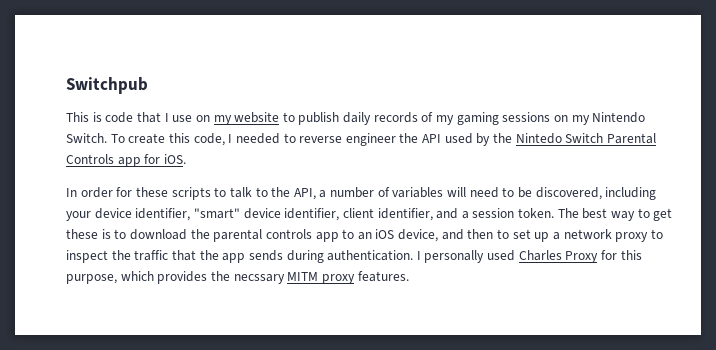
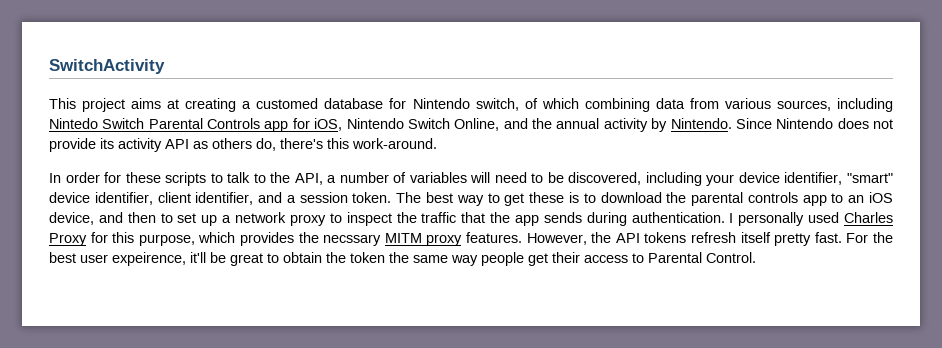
- Switchpub
+ SwitchActivity
- This is code that I use on my website to publish daily records of my gaming sessions on my Nintendo Switch. To create this code, I needed to reverse engineer the API used by the Nintedo Switch Parental Controls app for iOS.
+ This project aims at creating a customed database for Nintendo switch, of which combining data from various sources, including Nintedo Switch Parental Controls app for iOS, Nintendo Switch Online, and the annual activity by Nintendo. Since Nintendo does not provide its activity API as others do, there's this work-around.
+ However, the API tokens refresh itself pretty fast. For the best user expeirence, it'll be great to obtain the token the same way people get their access to Parental Control.

